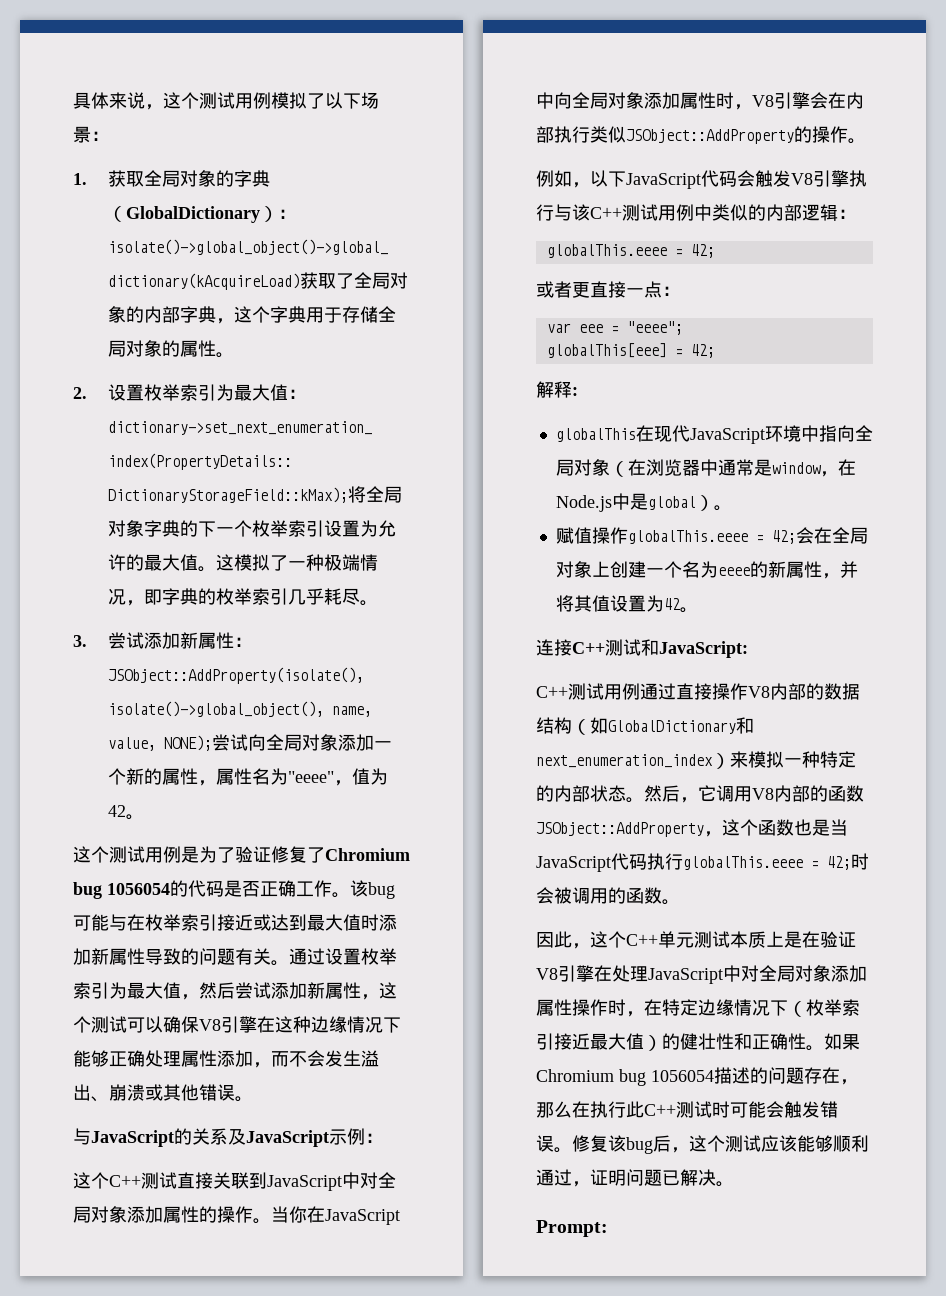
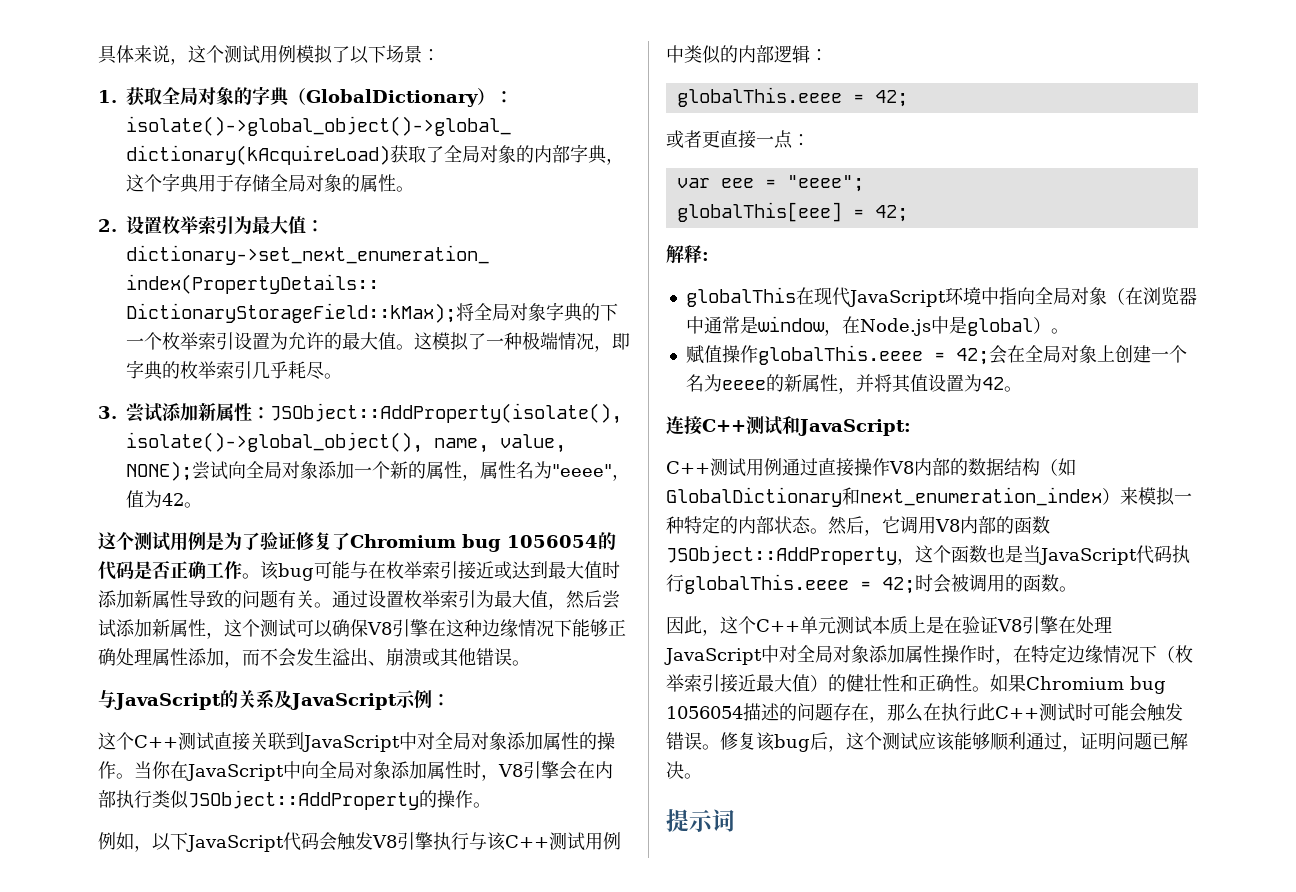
- Prompt:
+ 提示词

